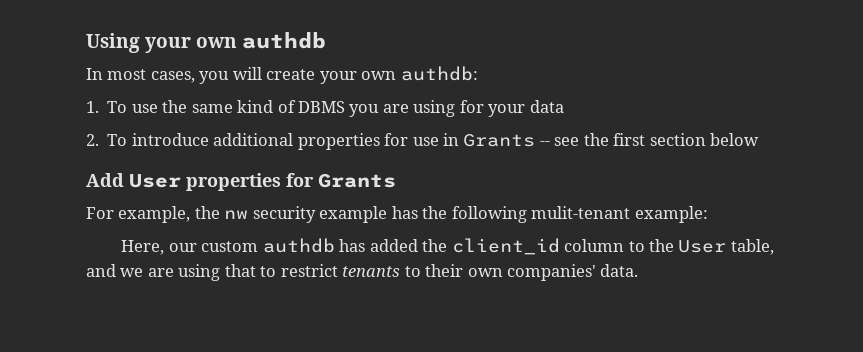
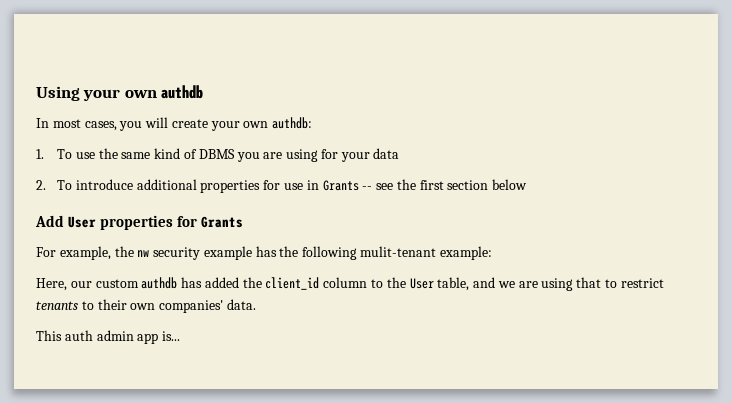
+ This auth admin app is...

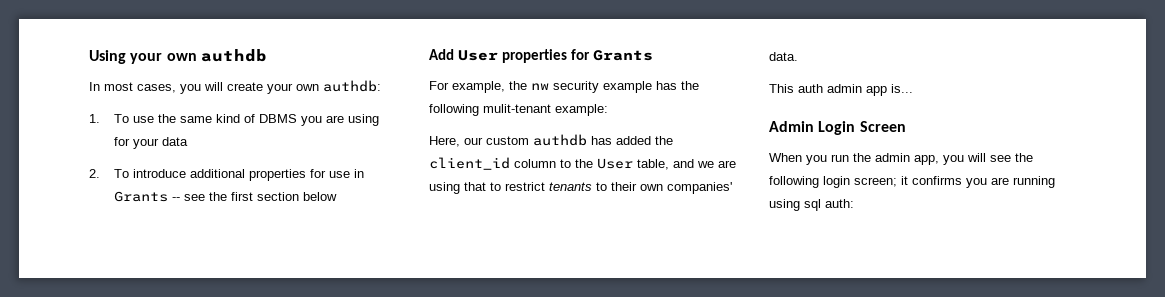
+ Admin Login Screen
+ When you run the admin app, you will see the following login screen; it confirms you are running using sql auth:

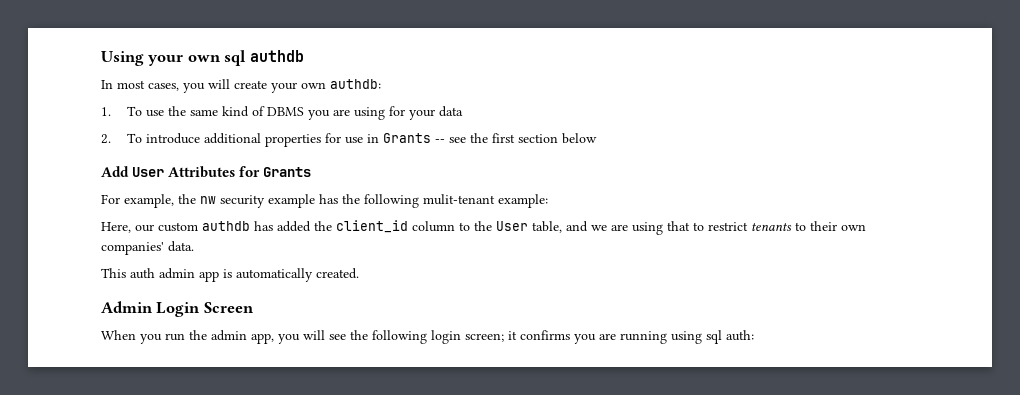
- Using your own authdb
+ Using your own sql authdb
- Add User properties for Grants
+ Add User Attributes for Grants
- This auth admin app is...
+ This auth admin app is automatically created.

